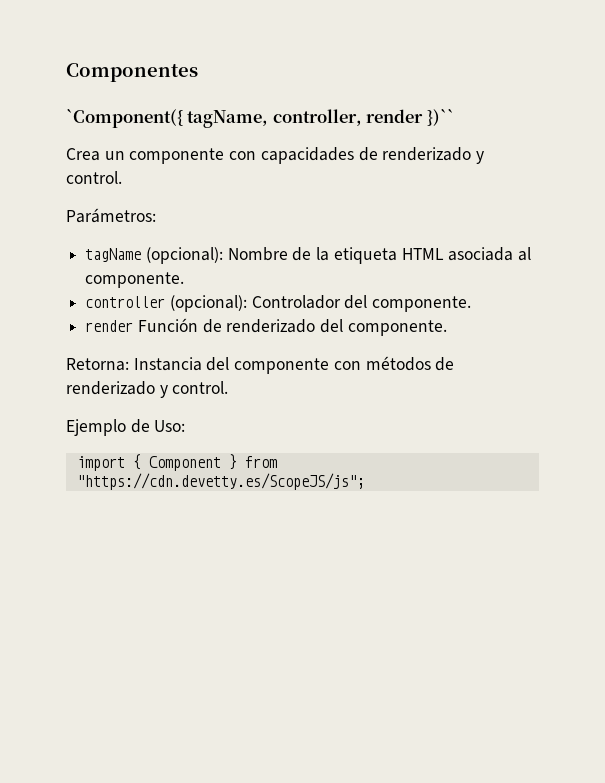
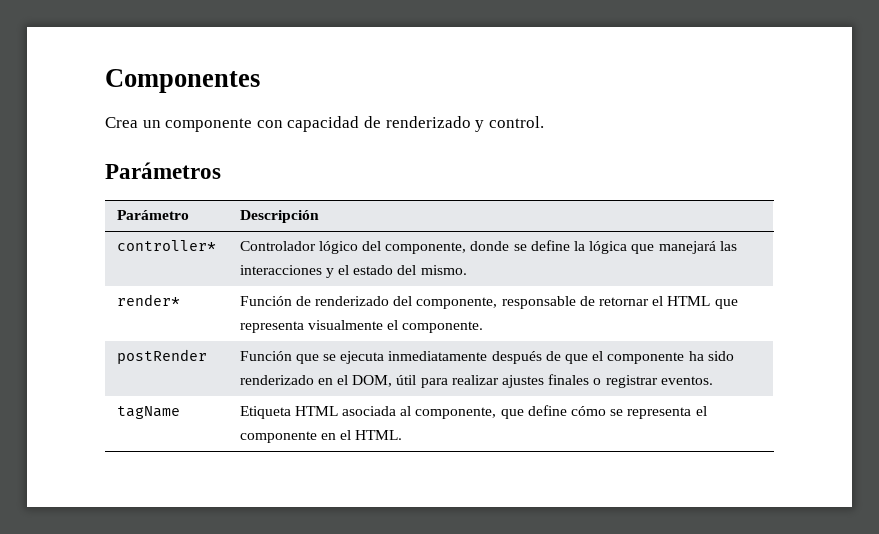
- `Component({ tagName, controller, render })``
- Crea un componente con capacidades de renderizado y control.
- Parámetros:
- tagName (opcional): Nombre de la etiqueta HTML asociada al componente.
- controller (opcional): Controlador del componente.
- render Función de renderizado del componente.
- Retorna: Instancia del componente con métodos de renderizado y control.
- Ejemplo de Uso:
- import { Component } from "https://cdn.devetty.es/ScopeJS/js";
+ Crea un componente con capacidad de renderizado y control.
+ Parámetros
+ Parámetro | Descripción
+ controller* | Controlador lógico del componente, donde se define la lógica que manejará las interacciones y el estado del mismo.
+ render* | Función de renderizado del componente, responsable de retornar el HTML que representa visualmente el componente.
+ postRender | Función que se ejecuta inmediatamente después de que el componente ha sido renderizado en el DOM, útil para realizar ajustes finales o registrar eventos.
+ tagName | Etiqueta HTML asociada al componente, que define cómo se representa el componente en el HTML.

